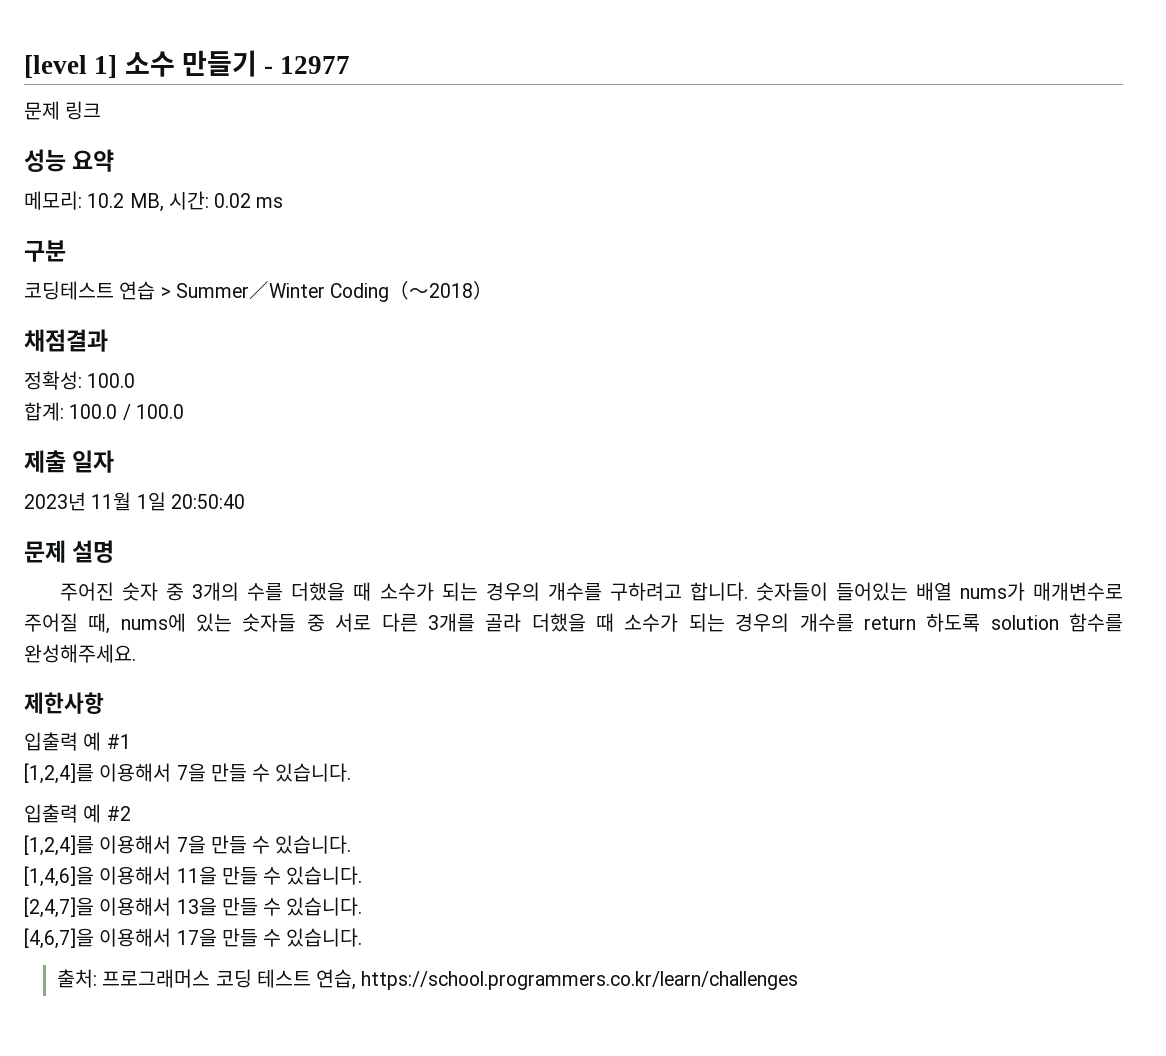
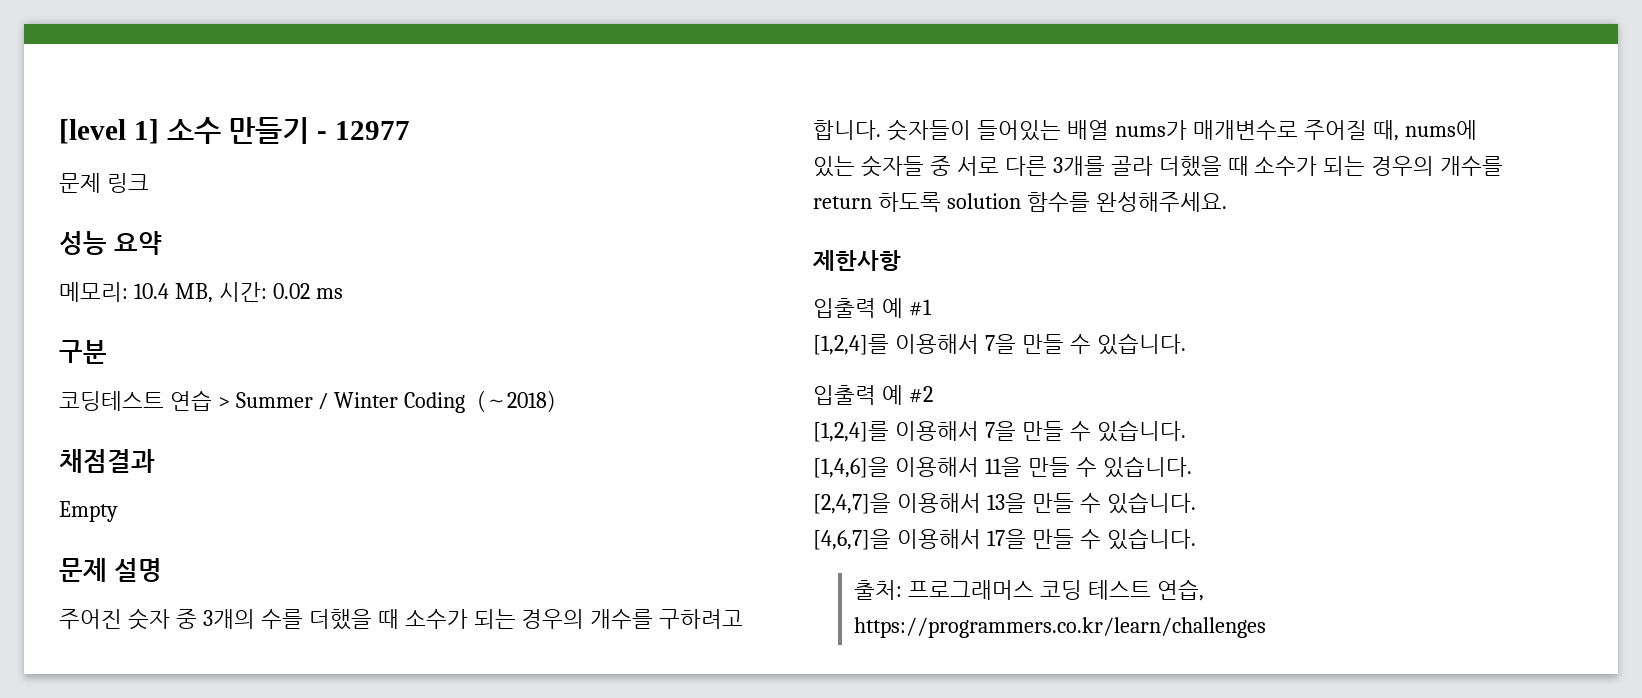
- 메모리: 10.2 MB, 시간: 0.02 ms
+ 메모리: 10.4 MB, 시간: 0.02 ms
- 정확성: 100.0
- 합계: 100.0 / 100.0
- 제출 일자
- 2023년 11월 1일 20:50:40
+ Empty
- 출처: 프로그래머스 코딩 테스트 연습, https://school.programmers.co.kr/learn/challenges
+ 출처: 프로그래머스 코딩 테스트 연습, https://programmers.co.kr/learn/challenges

